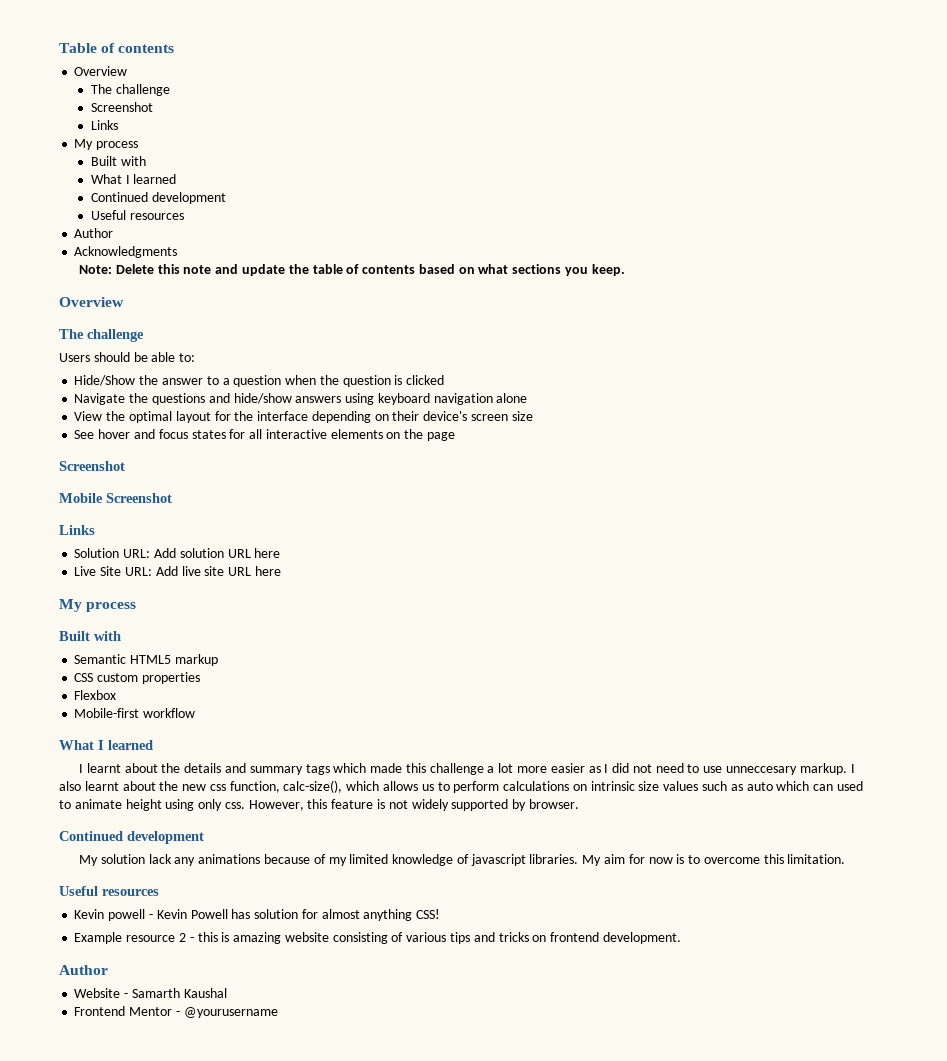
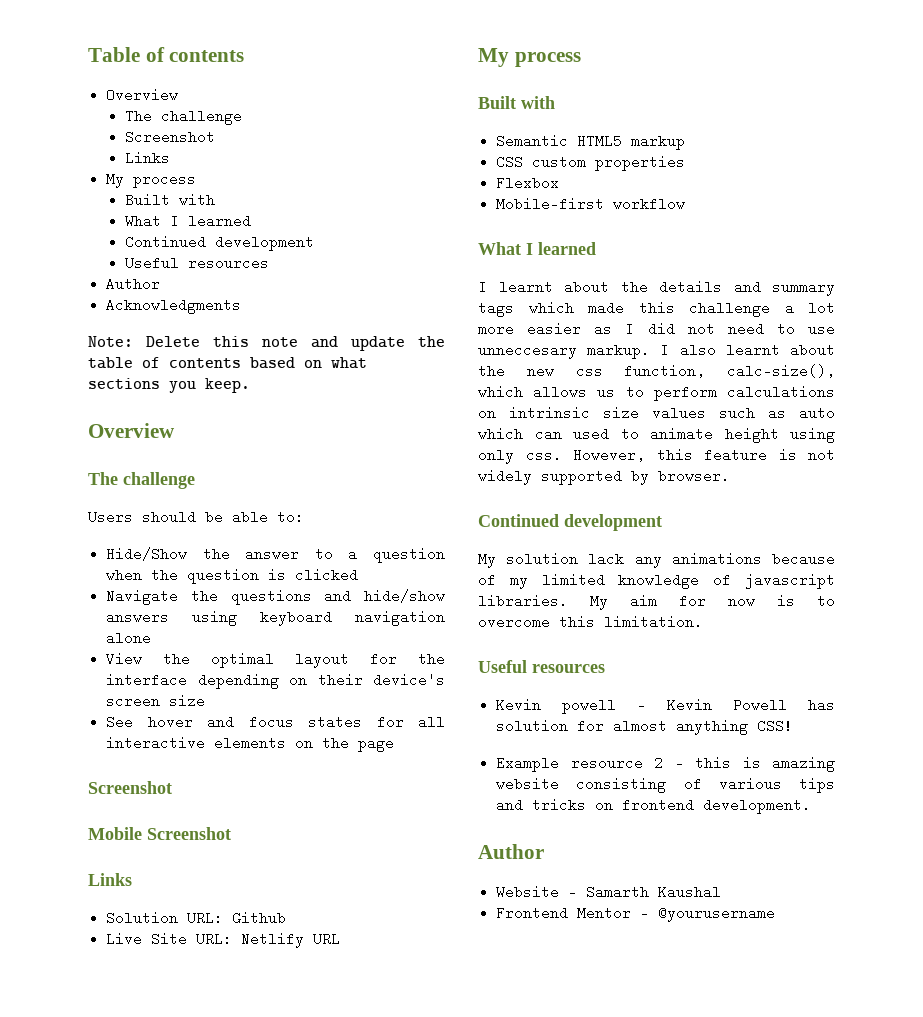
- Solution URL: Add solution URL here
+ Solution URL: Github
- Live Site URL: Add live site URL here
+ Live Site URL: Netlify URL

